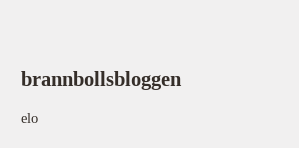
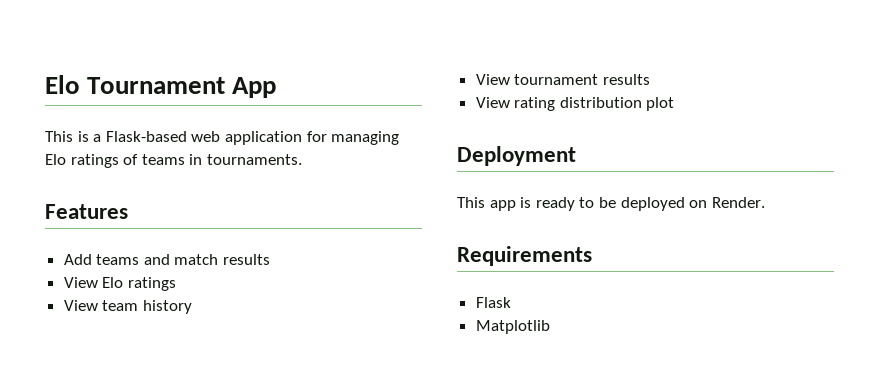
- brannbollsbloggen
- elo
+ Elo Tournament App
+ This is a Flask-based web application for managing Elo ratings of teams in tournaments.
+ Features
+ Add teams and match results
+ View Elo ratings
+ View team history
+ View tournament results
+ View rating distribution plot
+ Deployment
+ This app is ready to be deployed on Render.
+ Requirements
+ Flask
+ Matplotlib

